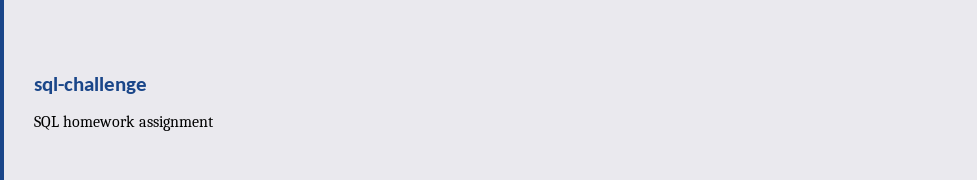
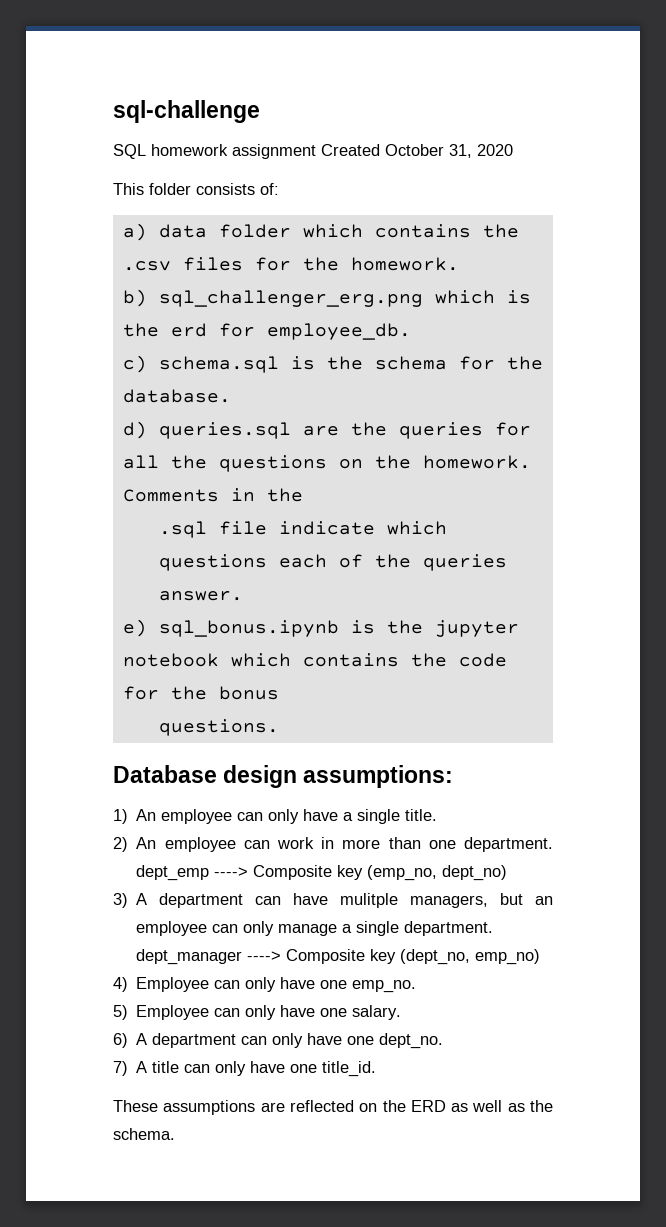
- SQL homework assignment
+ SQL homework assignment Created October 31, 2020
+ This folder consists of:
+ a) data folder which contains the .csv files for the homework.
+ b) sql_challenger_erg.png which is the erd for employee_db.
+ c) schema.sql is the schema for the database.
+ d) queries.sql are the queries for all the questions on the homework. Comments in the
+ .sql file indicate which questions each of the queries answer.
+ e) sql_bonus.ipynb is the jupyter notebook which contains the code for the bonus
+ questions.
+ Database design assumptions:
+ 1) An employee can only have a single title.
+ 2) An employee can work in more than one department. dept_emp ----> Composite key (emp_no, dept_no)
+ 3) A department can have mulitple managers, but an employee can only manage a single department. dept_manager ----> Composite key (dept_no, emp_no)
+ 4) Employee can only have one emp_no.
+ 5) Employee can only have one salary.
+ 6) A department can only have one dept_no.
+ 7) A title can only have one title_id.
+ These assumptions are reflected on the ERD as well as the schema.

